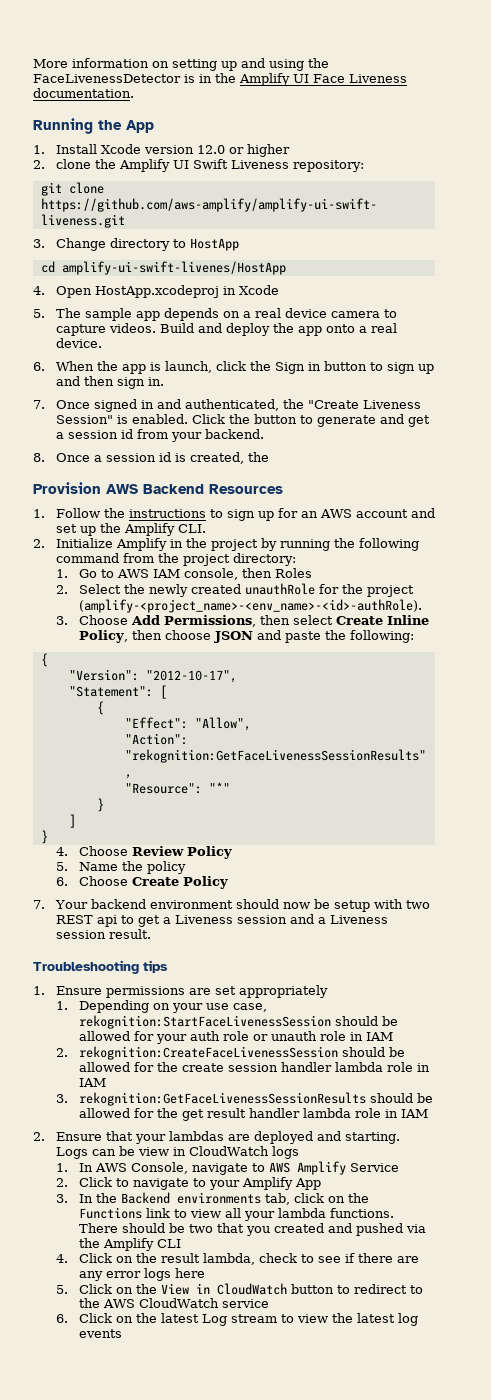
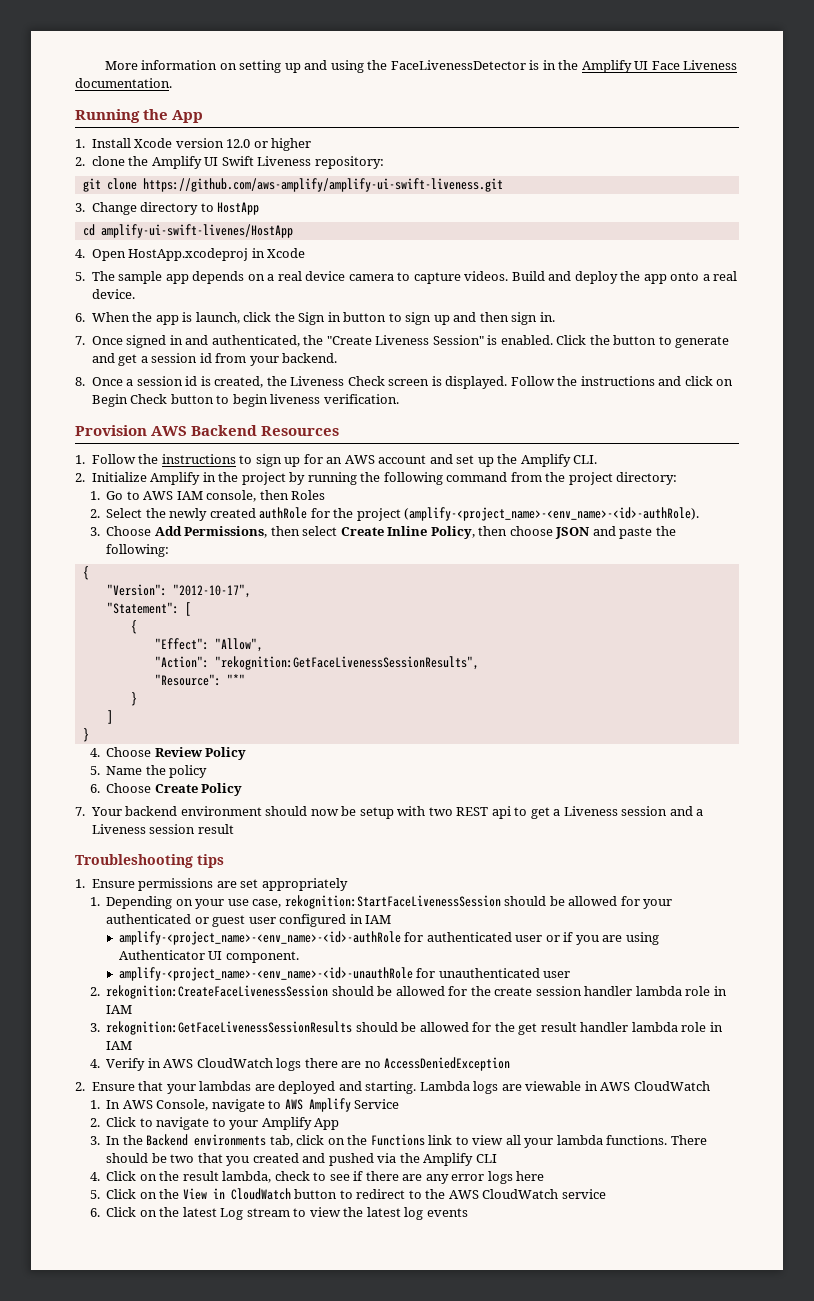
- 8. Once a session id is created, the
+ 8. Once a session id is created, the Liveness Check screen is displayed. Follow the instructions and click on Begin Check button to begin liveness verification.
- 2. Select the newly created unauthRole for the project (amplify-<project_name>-<env_name>-<id>-authRole).
+ 2. Select the newly created authRole for the project (amplify-<project_name>-<env_name>-<id>-authRole).
- 7. Your backend environment should now be setup with two REST api to get a Liveness session and a Liveness session result.
+ 7. Your backend environment should now be setup with two REST api to get a Liveness session and a Liveness session result
- 1. Depending on your use case, rekognition:StartFaceLivenessSession should be allowed for your auth role or unauth role in IAM
+ 1. Depending on your use case, rekognition:StartFaceLivenessSession should be allowed for your authenticated or guest user configured in IAM
+ amplify-<project_name>-<env_name>-<id>-authRole for authenticated user or if you are using Authenticator UI component.
+ amplify-<project_name>-<env_name>-<id>-unauthRole for unauthenticated user
+ 4. Verify in AWS CloudWatch logs there are no AccessDeniedException
- Logs can be view in CloudWatch logs
+ Lambda logs are viewable in AWS CloudWatch

